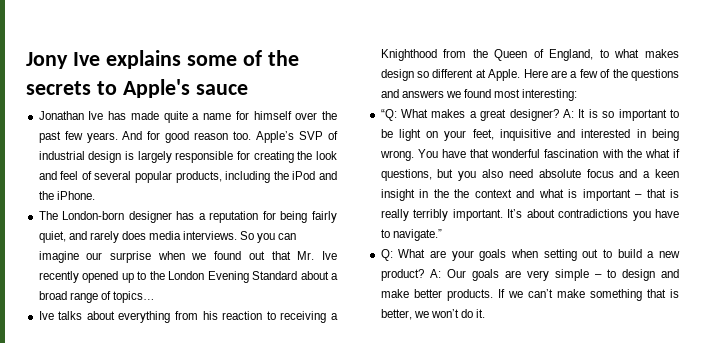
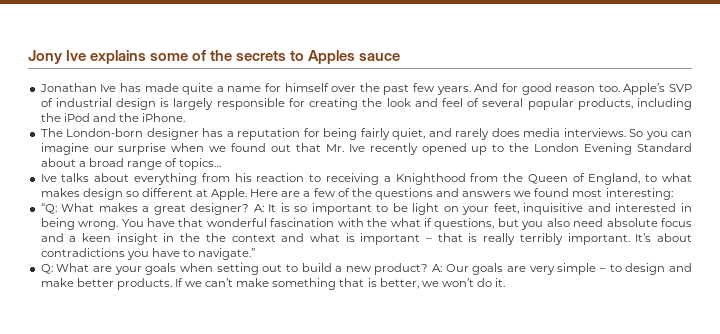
- Jony Ive explains some of the secrets to Apple's sauce
+ Jony Ive explains some of the secrets to Apples sauce

